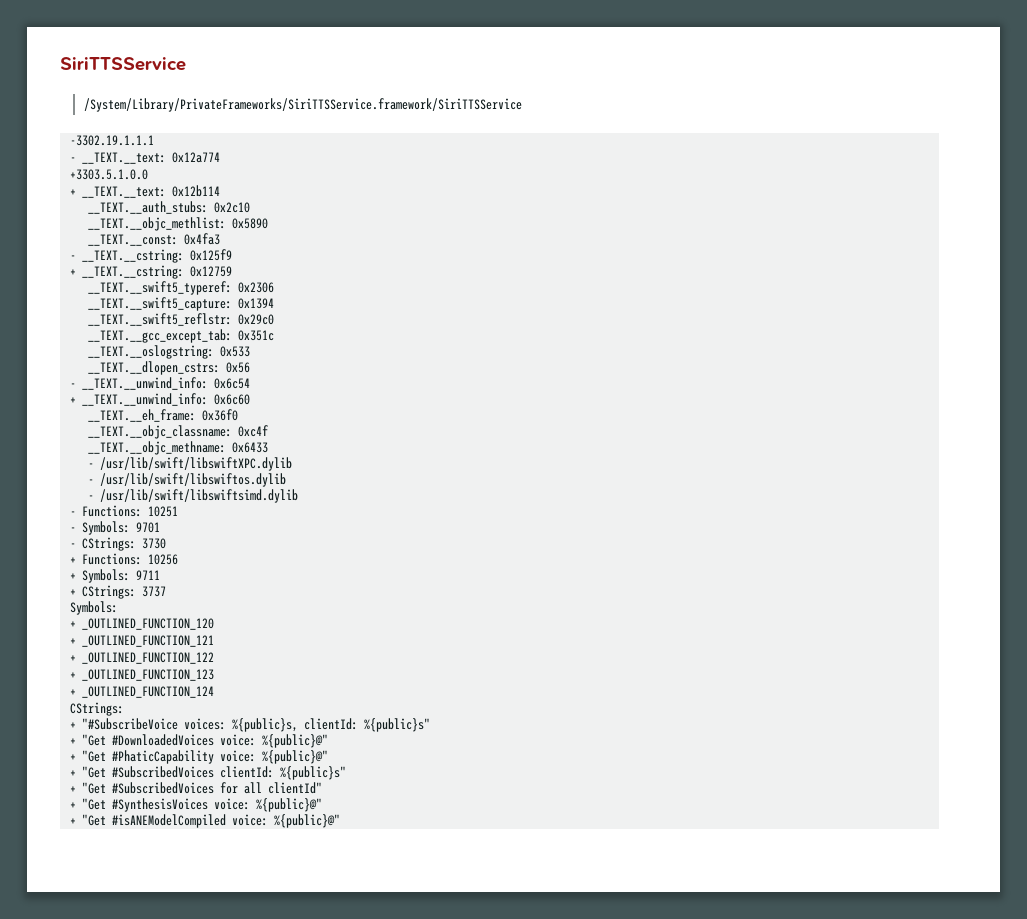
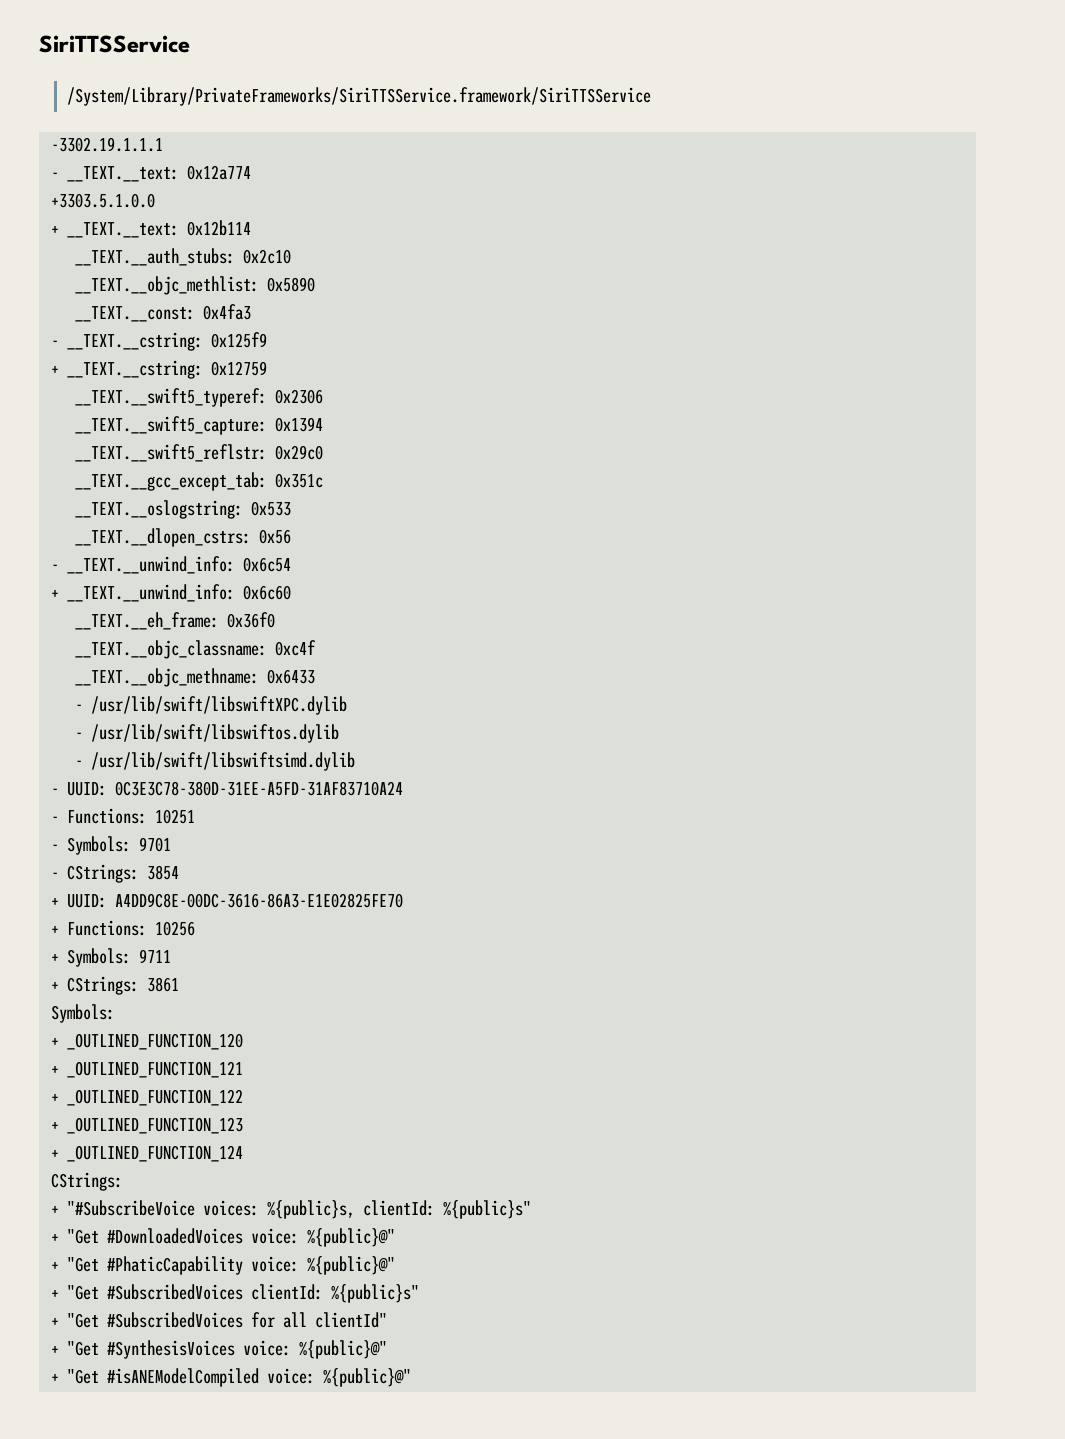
+ - UUID: 0C3E3C78-380D-31EE-A5FD-31AF83710A24
- - CStrings: 3730
+ - CStrings: 3854
+ + UUID: A4DD9C8E-00DC-3616-86A3-E1E02825FE70
- + CStrings: 3737
+ + CStrings: 3861

